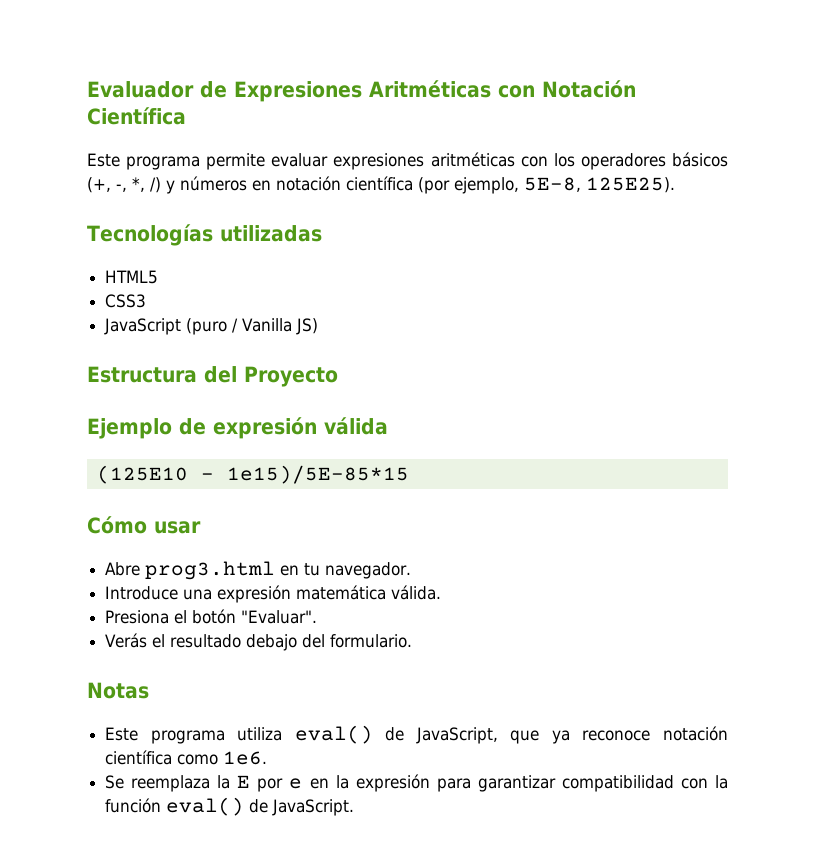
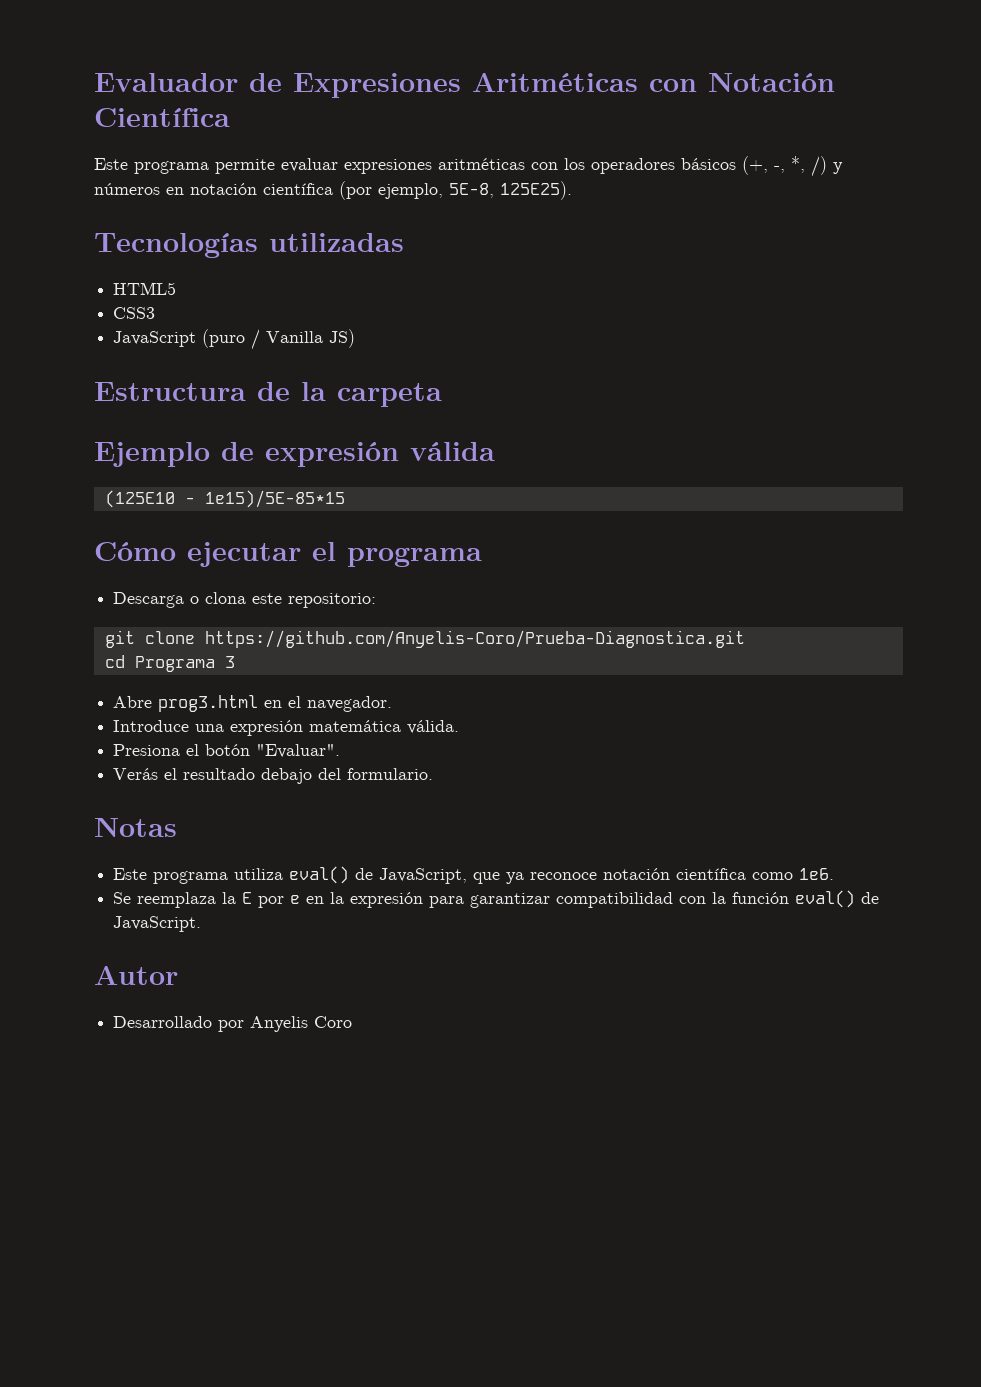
- Estructura del Proyecto
+ Estructura de la carpeta
- Cómo usar
+ Cómo ejecutar el programa
+ Descarga o clona este repositorio:
+ git clone https://github.com/Anyelis-Coro/Prueba-Diagnostica.git
+ cd Programa 3
- Abre prog3.html en tu navegador.
+ Abre prog3.html en el navegador.
+ Autor
+ Desarrollado por Anyelis Coro

